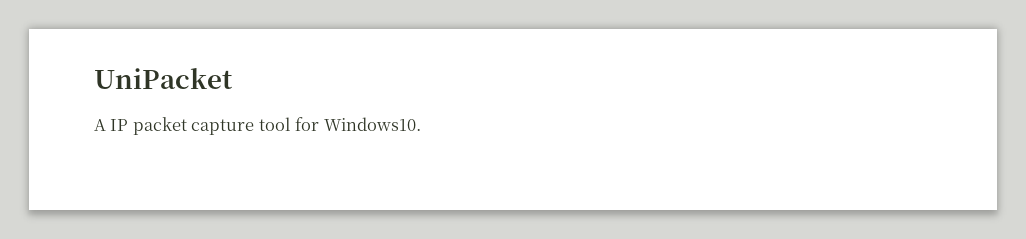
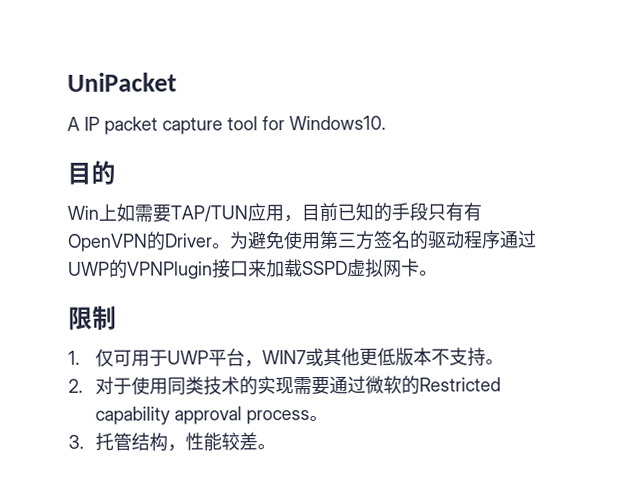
+ 目的
+ Win上如需要TAP/TUN应用，目前已知的手段只有有OpenVPN的Driver。为避免使用第三方签名的驱动程序通过UWP的VPNPlugin接口来加载SSPD虚拟网卡。
+ 限制
+ 1.仅可用于UWP平台，WIN7或其他更低版本不支持。
+ 2.对于使用同类技术的实现需要通过微软的Restricted capability approval process。
+ 3.托管结构，性能较差。

